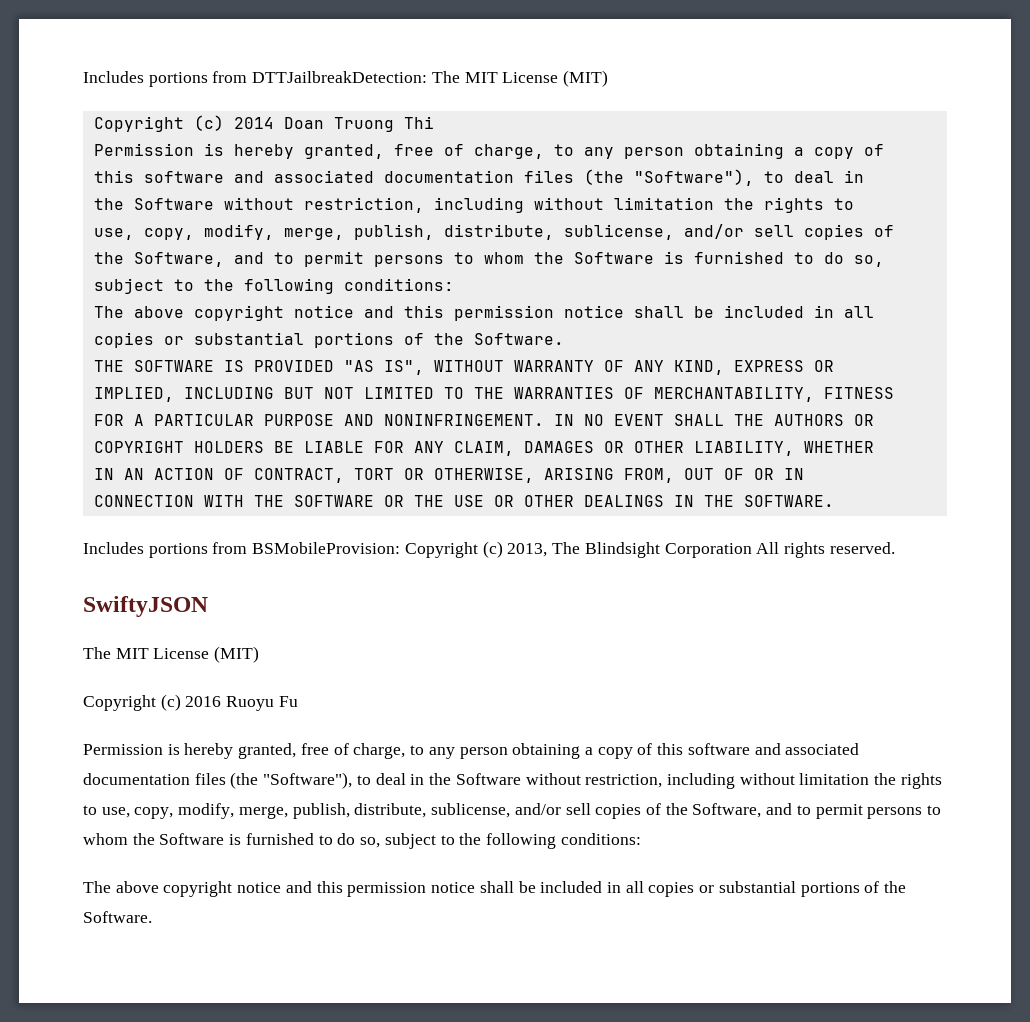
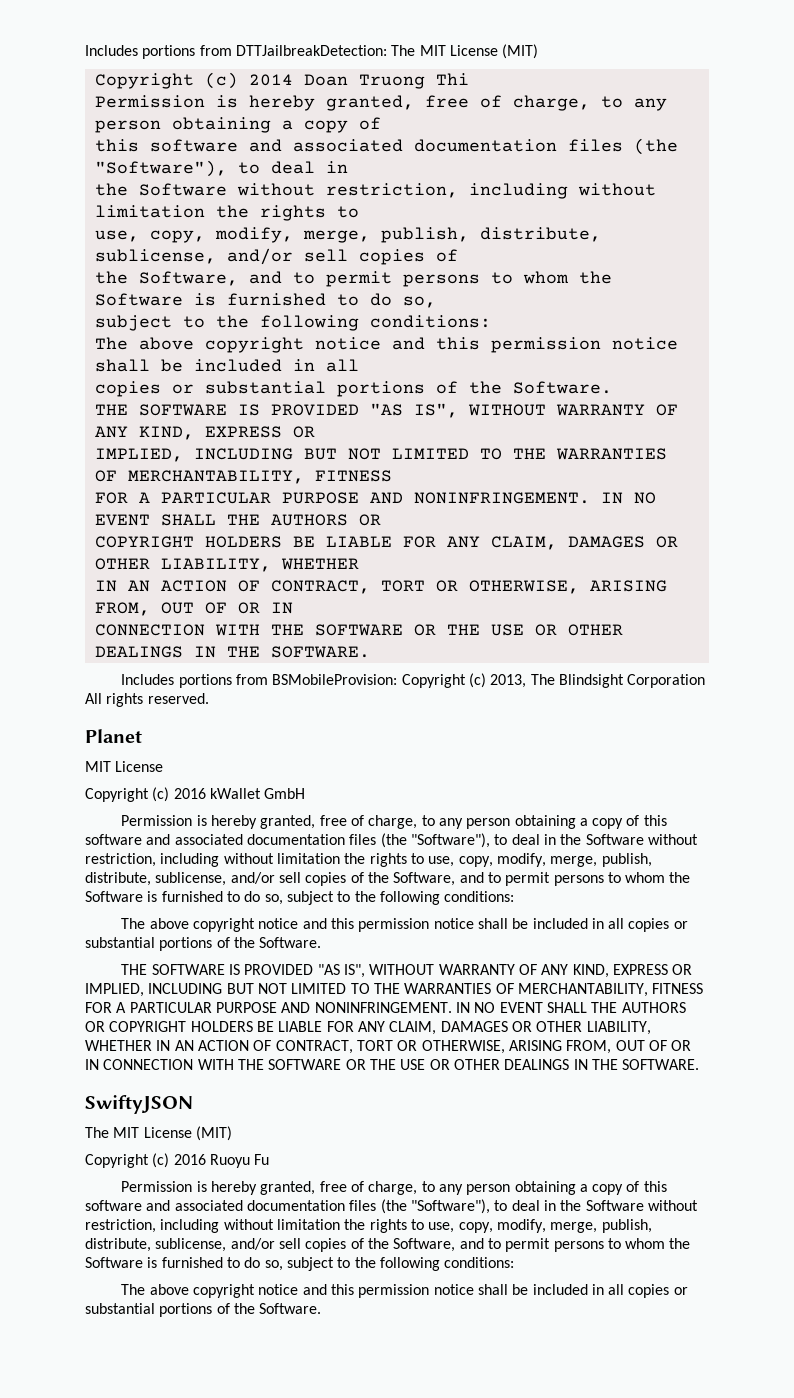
+ Planet
+ MIT License
+ Copyright (c) 2016 kWallet GmbH
+ Permission is hereby granted, free of charge, to any person obtaining a copy of this software and associated documentation files (the "Software"), to deal in the Software without restriction, including without limitation the rights to use, copy, modify, merge, publish, distribute, sublicense, and/or sell copies of the Software, and to permit persons to whom the Software is furnished to do so, subject to the following conditions:
+ The above copyright notice and this permission notice shall be included in all copies or substantial portions of the Software.
+ THE SOFTWARE IS PROVIDED "AS IS", WITHOUT WARRANTY OF ANY KIND, EXPRESS OR IMPLIED, INCLUDING BUT NOT LIMITED TO THE WARRANTIES OF MERCHANTABILITY, FITNESS FOR A PARTICULAR PURPOSE AND NONINFRINGEMENT. IN NO EVENT SHALL THE AUTHORS OR COPYRIGHT HOLDERS BE LIABLE FOR ANY CLAIM, DAMAGES OR OTHER LIABILITY, WHETHER IN AN ACTION OF CONTRACT, TORT OR OTHERWISE, ARISING FROM, OUT OF OR IN CONNECTION WITH THE SOFTWARE OR THE USE OR OTHER DEALINGS IN THE SOFTWARE.

